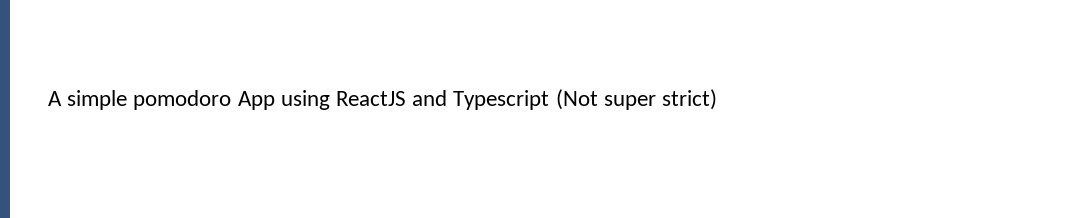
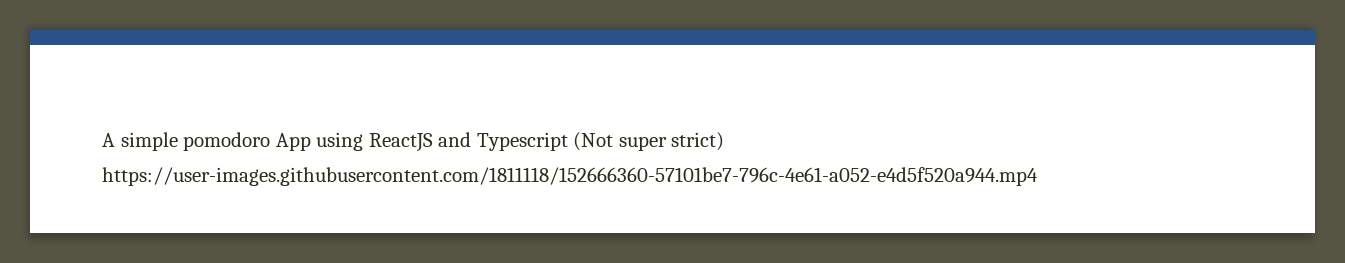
+ https://user-images.githubusercontent.com/1811118/152666360-57101be7-796c-4e61-a052-e4d5f520a944.mp4

